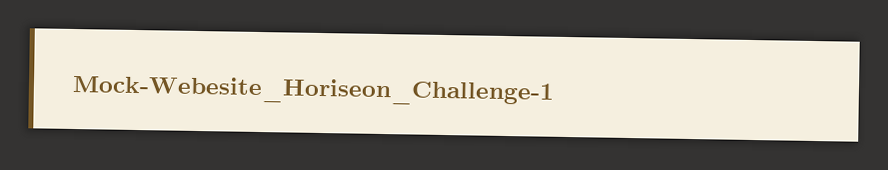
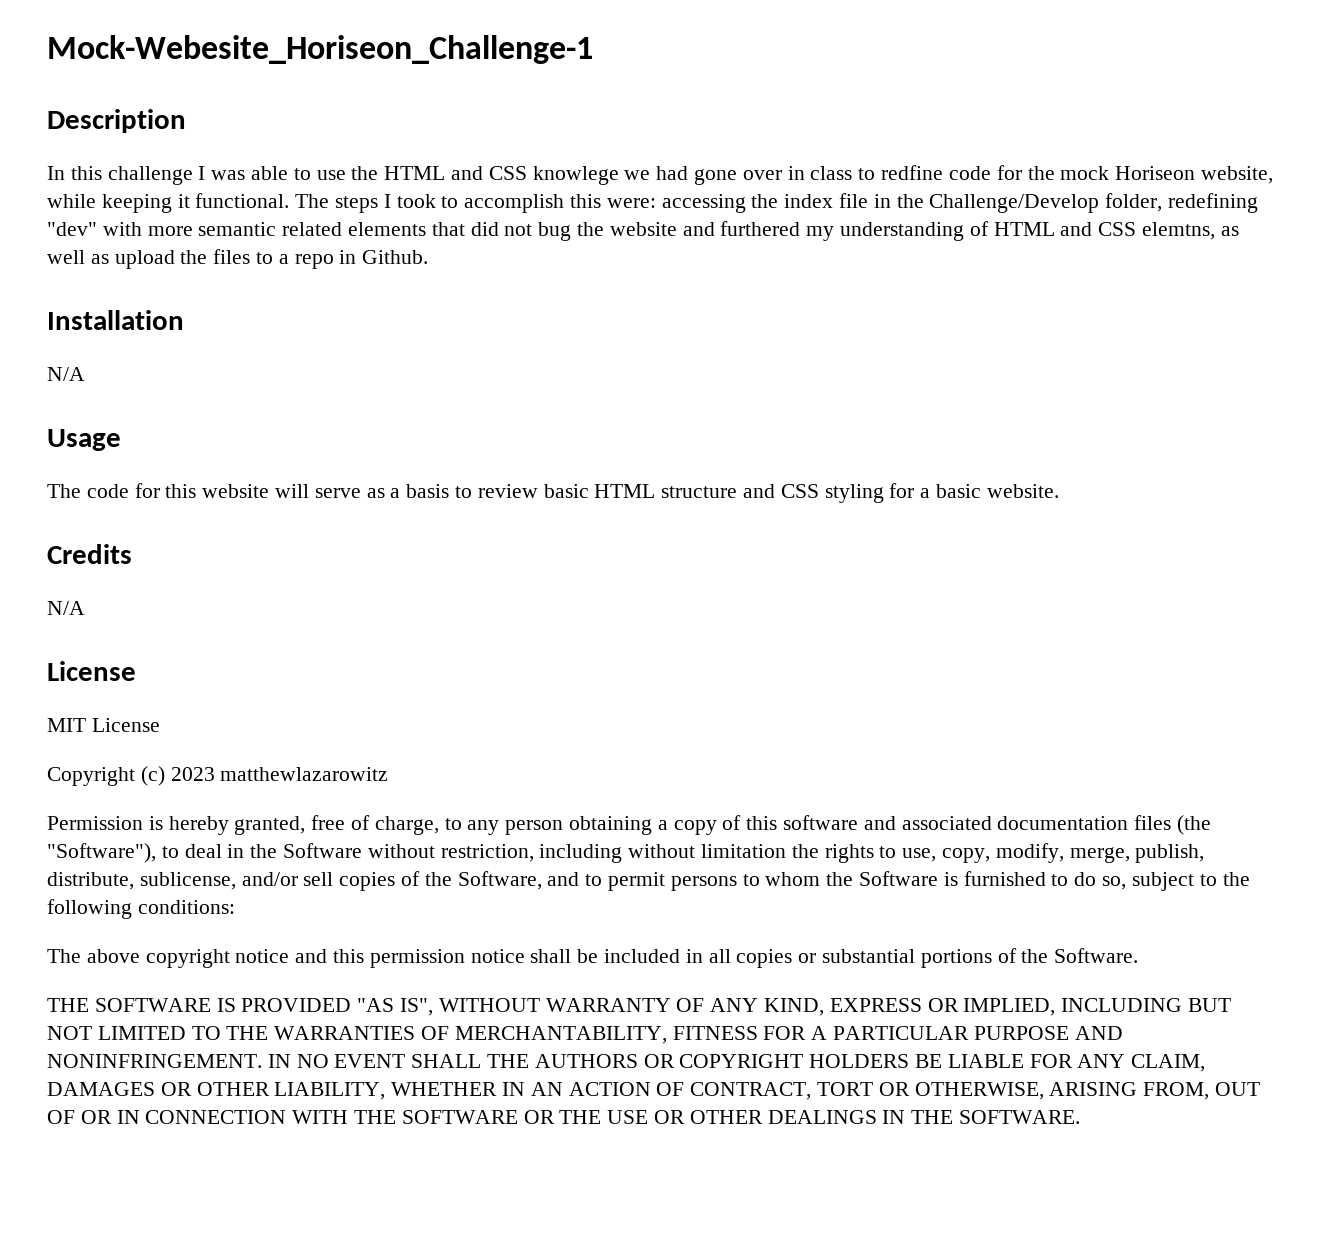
+ Description
+ In this challenge I was able to use the HTML and CSS knowlege we had gone over in class to redfine code for the mock Horiseon website, while keeping it functional. The steps I took to accomplish this were: accessing the index file in the Challenge/Develop folder, redefining "dev" with more semantic related elements that did not bug the website and furthered my understanding of HTML and CSS elemtns, as well as upload the files to a repo in Github.
+ Installation
+ N/A
+ Usage
+ The code for this website will serve as a basis to review basic HTML structure and CSS styling for a basic website.
+ Credits
+ N/A
+ License
+ MIT License
+ Copyright (c) 2023 matthewlazarowitz
+ Permission is hereby granted, free of charge, to any person obtaining a copy of this software and associated documentation files (the "Software"), to deal in the Software without restriction, including without limitation the rights to use, copy, modify, merge, publish, distribute, sublicense, and/or sell copies of the Software, and to permit persons to whom the Software is furnished to do so, subject to the following conditions:
+ The above copyright notice and this permission notice shall be included in all copies or substantial portions of the Software.
+ THE SOFTWARE IS PROVIDED "AS IS", WITHOUT WARRANTY OF ANY KIND, EXPRESS OR IMPLIED, INCLUDING BUT NOT LIMITED TO THE WARRANTIES OF MERCHANTABILITY, FITNESS FOR A PARTICULAR PURPOSE AND NONINFRINGEMENT. IN NO EVENT SHALL THE AUTHORS OR COPYRIGHT HOLDERS BE LIABLE FOR ANY CLAIM, DAMAGES OR OTHER LIABILITY, WHETHER IN AN ACTION OF CONTRACT, TORT OR OTHERWISE, ARISING FROM, OUT OF OR IN CONNECTION WITH THE SOFTWARE OR THE USE OR OTHER DEALINGS IN THE SOFTWARE.

